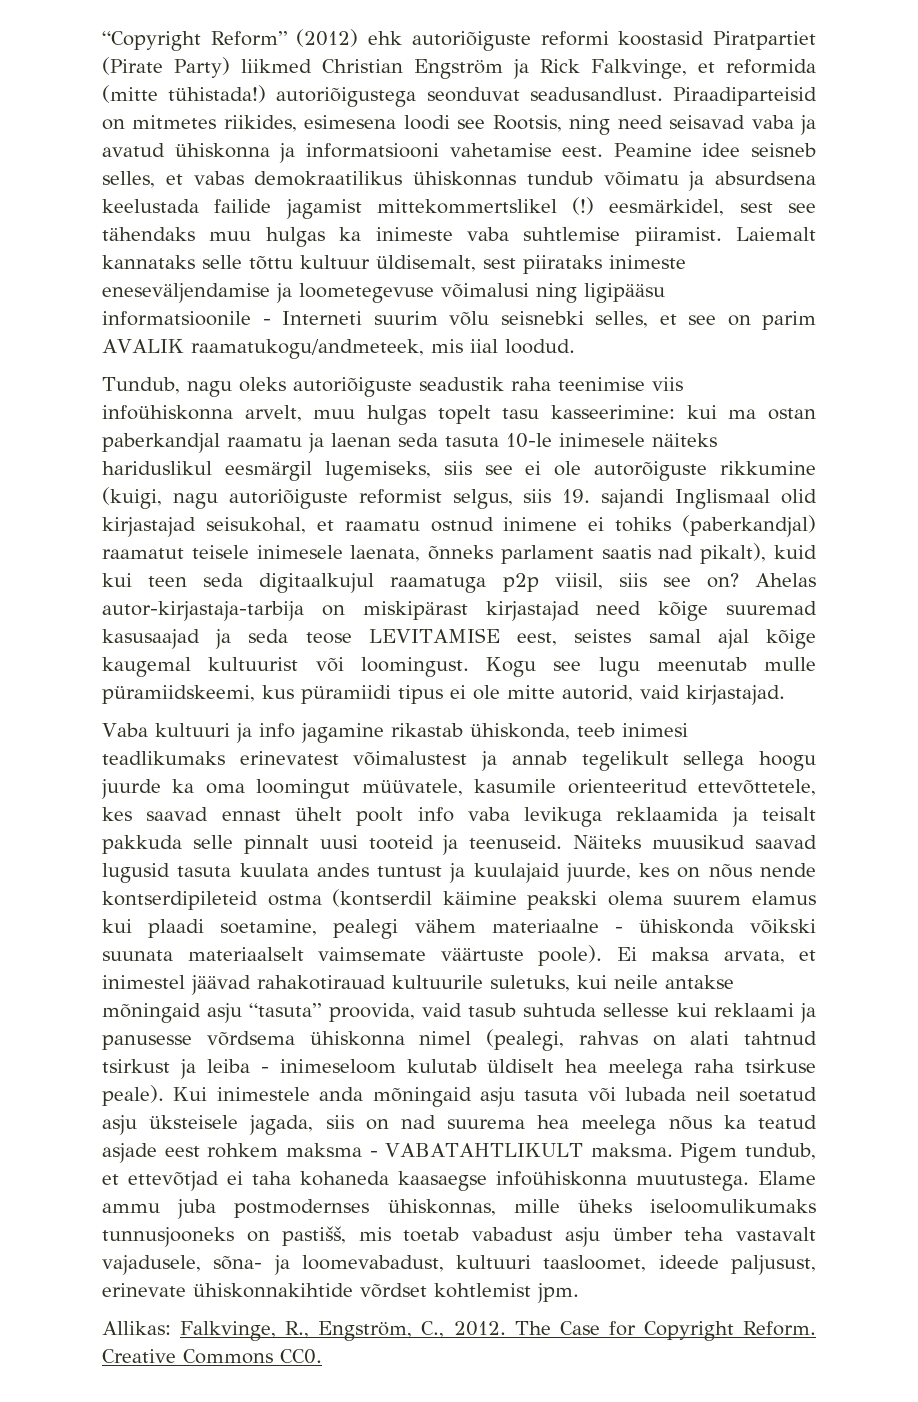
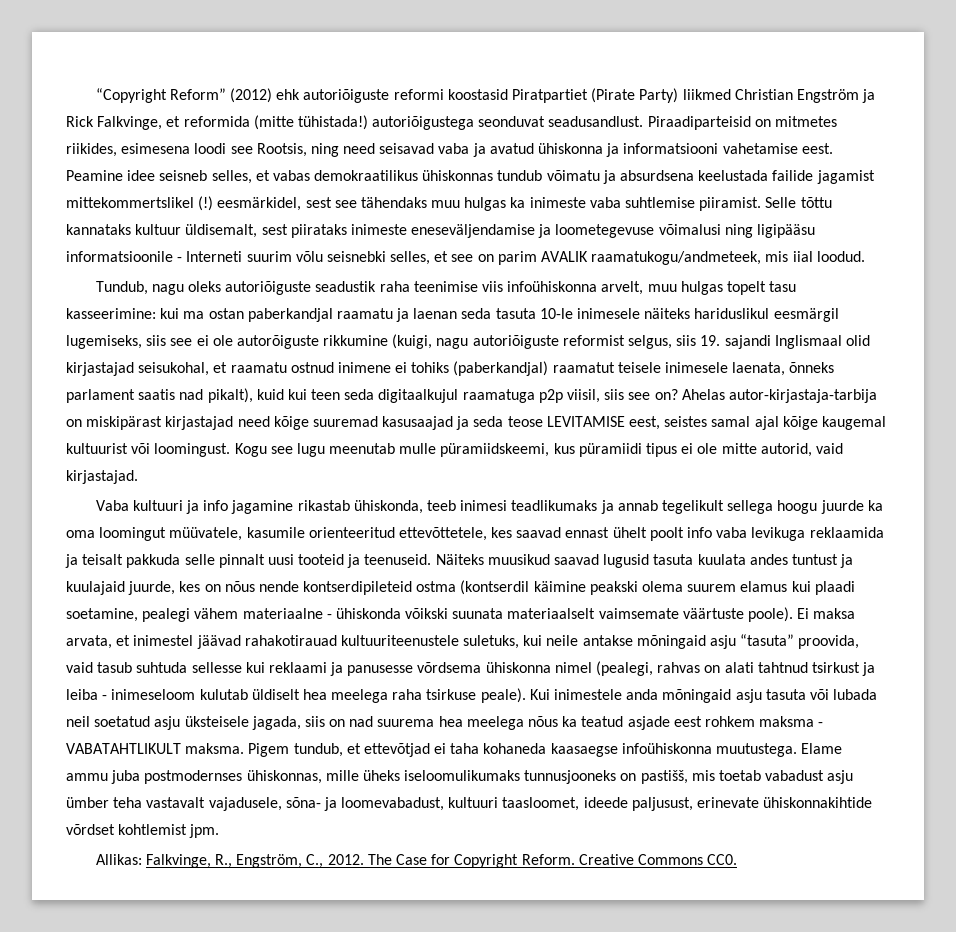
- Laiemalt kannataks selle tõttu kultuur üldisemalt, sest piirataks inimeste eneseväljendamise ja loometegevuse võimalusi ning ligipääsu informatsioonile - Interneti suurim võlu seisnebki selles, et see on parim AVALIK raamatukogu/andmeteek, mis iial loodud.
+ Selle tõttu kannataks kultuur üldisemalt, sest piirataks inimeste eneseväljendamise ja loometegevuse võimalusi ning ligipääsu informatsioonile - Interneti suurim võlu seisnebki selles, et see on parim AVALIK raamatukogu/andmeteek, mis iial loodud.
- Vaba kultuuri ja info jagamine rikastab ühiskonda, teeb inimesi teadlikumaks erinevatest võimalustest ja annab tegelikult sellega hoogu juurde ka oma loomingut müüvatele, kasumile orienteeritud ettevõttetele, kes saavad ennast ühelt poolt info vaba levikuga reklaamida ja teisalt pakkuda selle pinnalt uusi tooteid ja teenuseid.
+ Vaba kultuuri ja info jagamine rikastab ühiskonda, teeb inimesi teadlikumaks ja annab tegelikult sellega hoogu juurde ka oma loomingut müüvatele, kasumile orienteeritud ettevõttetele, kes saavad ennast ühelt poolt info vaba levikuga reklaamida ja teisalt pakkuda selle pinnalt uusi tooteid ja teenuseid.
- Ei maksa arvata, et inimestel jäävad rahakotirauad kultuurile suletuks, kui neile antakse mõningaid asju “tasuta” proovida, vaid tasub suhtuda sellesse kui reklaami ja panusesse võrdsema ühiskonna nimel (pealegi, rahvas on alati tahtnud tsirkust ja leiba - inimeseloom kulutab üldiselt hea meelega raha tsirkuse peale).
+ Ei maksa arvata, et inimestel jäävad rahakotirauad kultuuriteenustele suletuks, kui neile antakse mõningaid asju “tasuta” proovida, vaid tasub suhtuda sellesse kui reklaami ja panusesse võrdsema ühiskonna nimel (pealegi, rahvas on alati tahtnud tsirkust ja leiba - inimeseloom kulutab üldiselt hea meelega raha tsirkuse peale).

